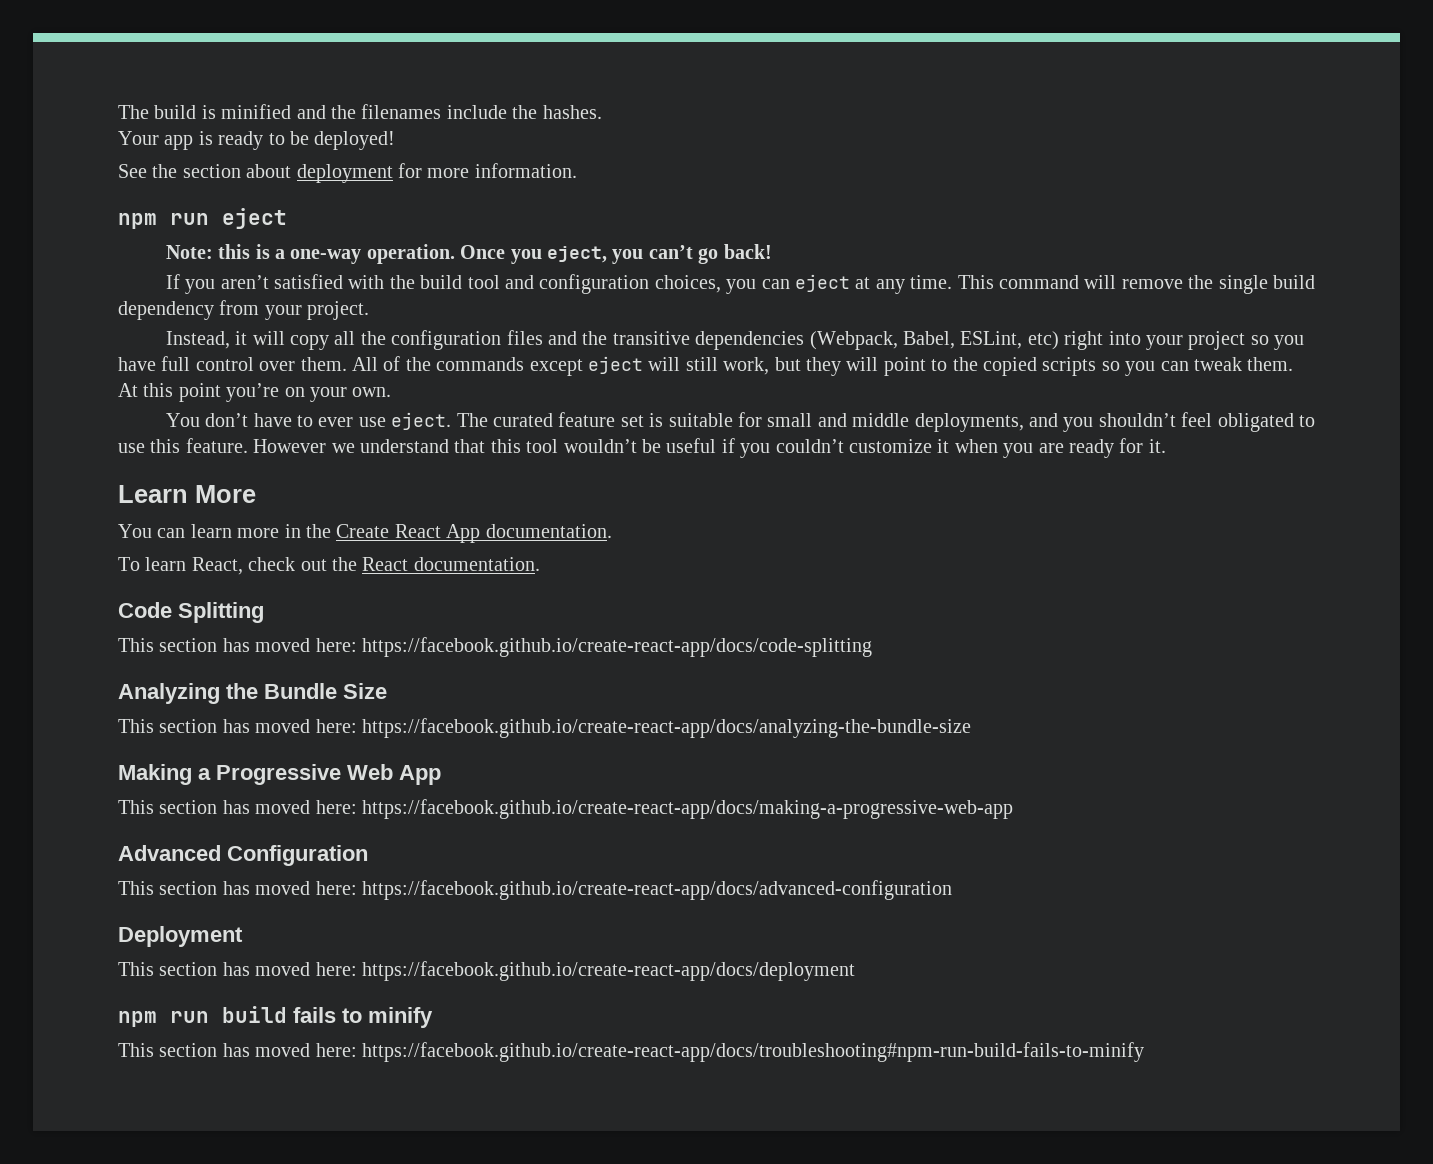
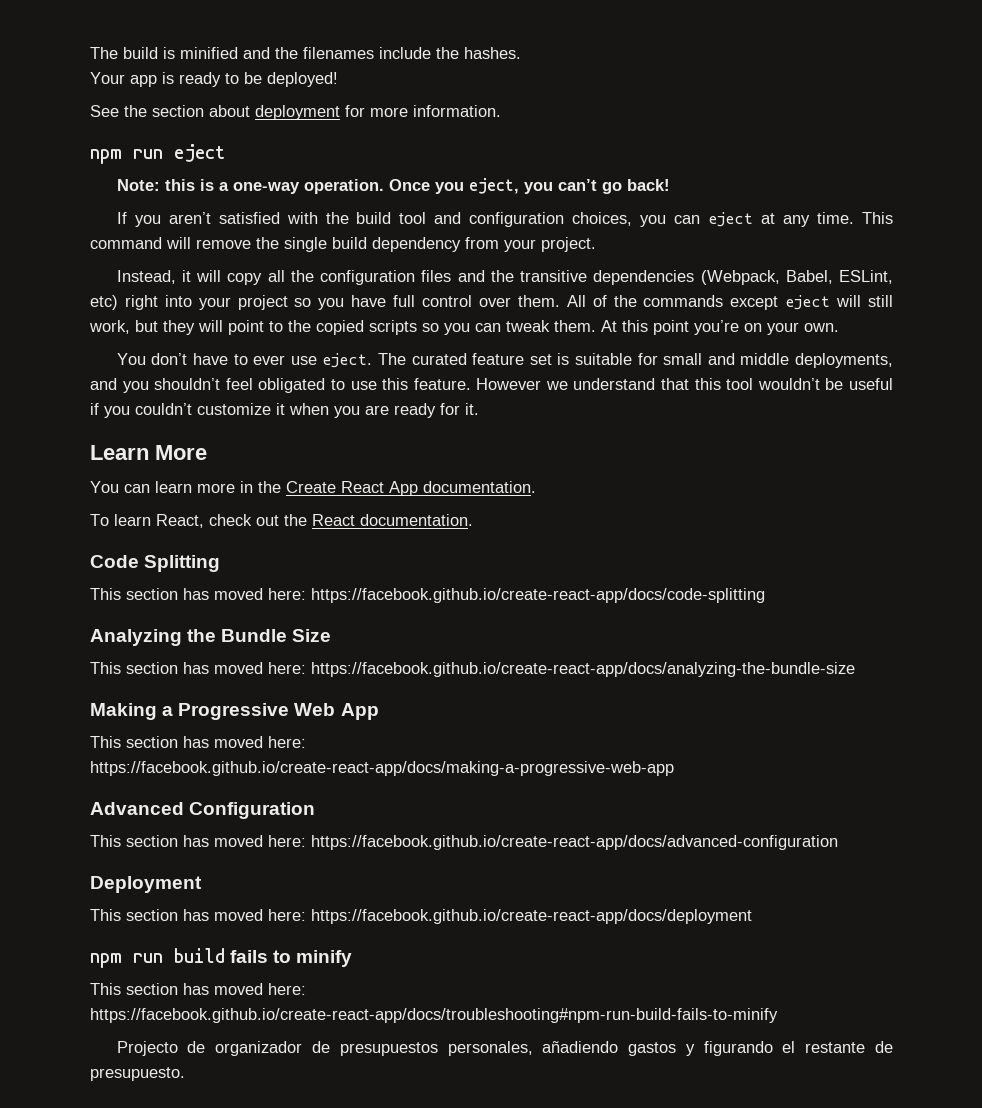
+ Projecto de organizador de presupuestos personales, añadiendo gastos y figurando el restante de presupuesto.

